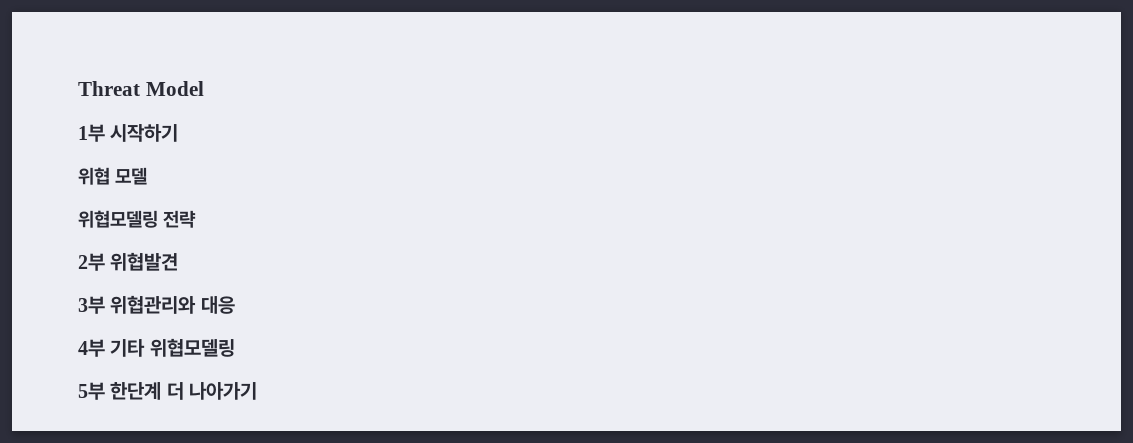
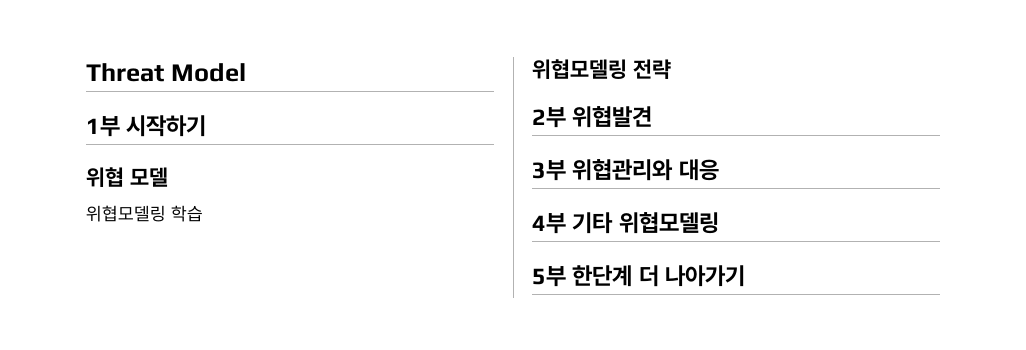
+ 위협모델링 학습

